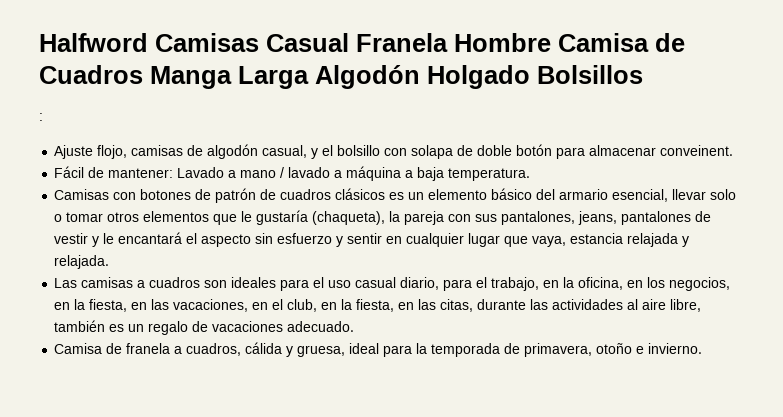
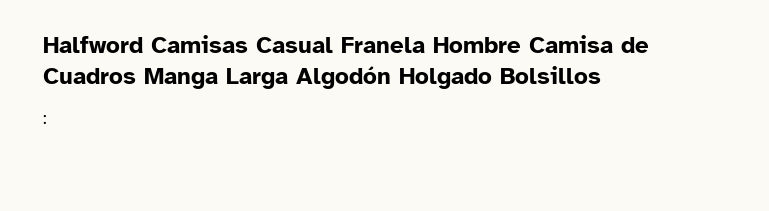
- Ajuste flojo, camisas de algodón casual, y el bolsillo con solapa de doble botón para almacenar conveinent.
- Fácil de mantener: Lavado a mano / lavado a máquina a baja temperatura.
- Camisas con botones de patrón de cuadros clásicos es un elemento básico del armario esencial, llevar solo o tomar otros elementos que le gustaría (chaqueta), la pareja con sus pantalones, jeans, pantalones de vestir y le encantará el aspecto sin esfuerzo y sentir en cualquier lugar que vaya, estancia relajada y relajada.
- Las camisas a cuadros son ideales para el uso casual diario, para el trabajo, en la oficina, en los negocios, en la fiesta, en las vacaciones, en el club, en la fiesta, en las citas, durante las actividades al aire libre, también es un regalo de vacaciones adecuado.
- Camisa de franela a cuadros, cálida y gruesa, ideal para la temporada de primavera, otoño e invierno.

